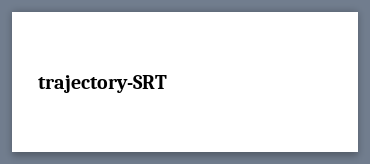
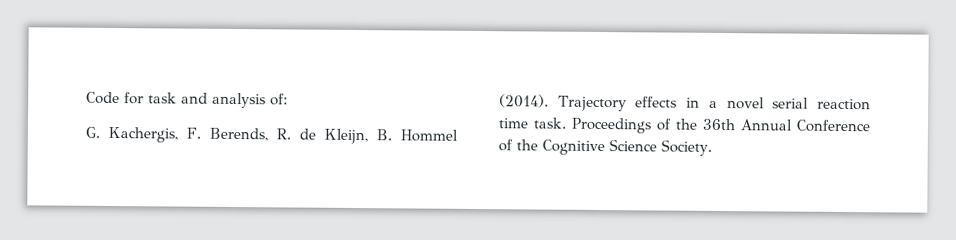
- trajectory-SRT
+ Code for task and analysis of:
+ G. Kachergis, F. Berends, R. de Kleijn, B. Hommel (2014). Trajectory effects in a novel serial reaction time task. Proceedings of the 36th Annual Conference of the Cognitive Science Society.

